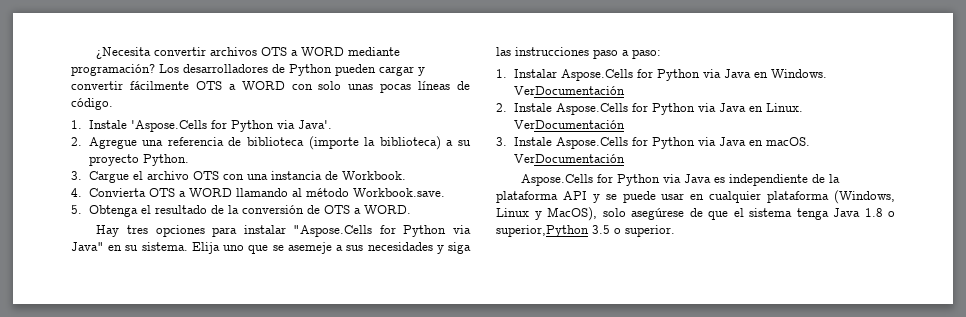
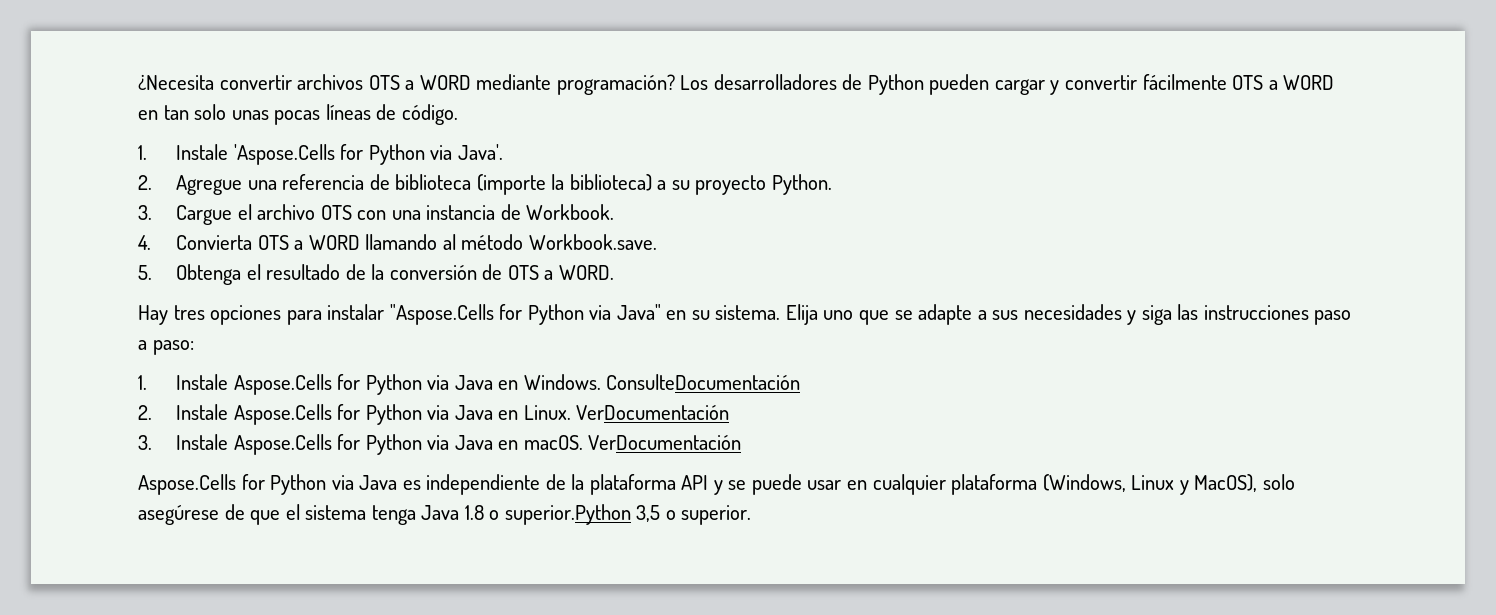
- Los desarrolladores de Python pueden cargar y convertir fácilmente OTS a WORD con solo unas pocas líneas de código.
+ Los desarrolladores de Python pueden cargar y convertir fácilmente OTS a WORD en tan solo unas pocas líneas de código.
- Elija uno que se asemeje a sus necesidades y siga las instrucciones paso a paso:
+ Elija uno que se adapte a sus necesidades y siga las instrucciones paso a paso:
- 1. Instalar Aspose.Cells for Python via Java en Windows. VerDocumentación
+ 1. Instale Aspose.Cells for Python via Java en Windows. ConsulteDocumentación
- Aspose.Cells for Python via Java es independiente de la plataforma API y se puede usar en cualquier plataforma (Windows, Linux y MacOS), solo asegúrese de que el sistema tenga Java 1.8 o superior,Python 3.5 o superior.
+ Aspose.Cells for Python via Java es independiente de la plataforma API y se puede usar en cualquier plataforma (Windows, Linux y MacOS), solo asegúrese de que el sistema tenga Java 1.8 o superior.Python 3,5 o superior.

